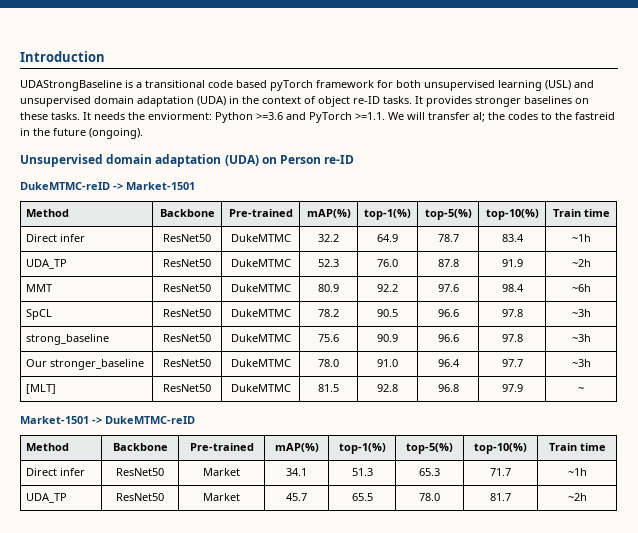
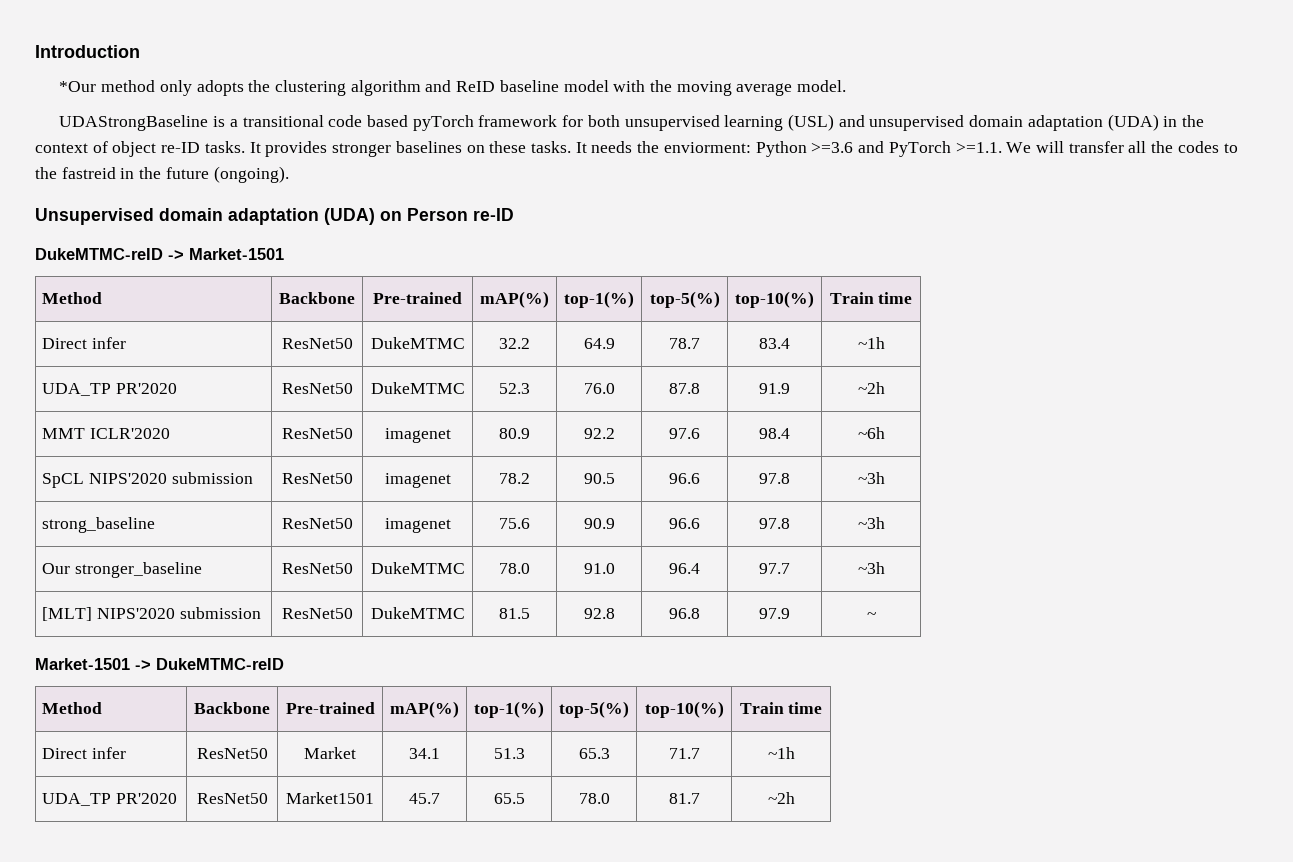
+ *Our method only adopts the clustering algorithm and ReID baseline model with the moving average model.
- It needs the enviorment: Python >=3.6 and PyTorch >=1.1. We will transfer al; the codes to the fastreid in the future (ongoing).
+ It needs the enviorment: Python >=3.6 and PyTorch >=1.1. We will transfer all the codes to the fastreid in the future (ongoing).
- UDA_TP | ResNet50 | DukeMTMC | 52.3 | 76.0 | 87.8 | 91.9 | ~2h
+ UDA_TP PR'2020 | ResNet50 | DukeMTMC | 52.3 | 76.0 | 87.8 | 91.9 | ~2h
- MMT | ResNet50 | DukeMTMC | 80.9 | 92.2 | 97.6 | 98.4 | ~6h
+ MMT ICLR'2020 | ResNet50 | imagenet | 80.9 | 92.2 | 97.6 | 98.4 | ~6h
- SpCL | ResNet50 | DukeMTMC | 78.2 | 90.5 | 96.6 | 97.8 | ~3h
+ SpCL NIPS'2020 submission | ResNet50 | imagenet | 78.2 | 90.5 | 96.6 | 97.8 | ~3h
- strong_baseline | ResNet50 | DukeMTMC | 75.6 | 90.9 | 96.6 | 97.8 | ~3h
+ strong_baseline | ResNet50 | imagenet | 75.6 | 90.9 | 96.6 | 97.8 | ~3h
- [MLT] | ResNet50 | DukeMTMC | 81.5 | 92.8 | 96.8 | 97.9 | ~
+ [MLT] NIPS'2020 submission | ResNet50 | DukeMTMC | 81.5 | 92.8 | 96.8 | 97.9 | ~
- UDA_TP | ResNet50 | Market | 45.7 | 65.5 | 78.0 | 81.7 | ~2h
+ UDA_TP PR'2020 | ResNet50 | Market1501 | 45.7 | 65.5 | 78.0 | 81.7 | ~2h

